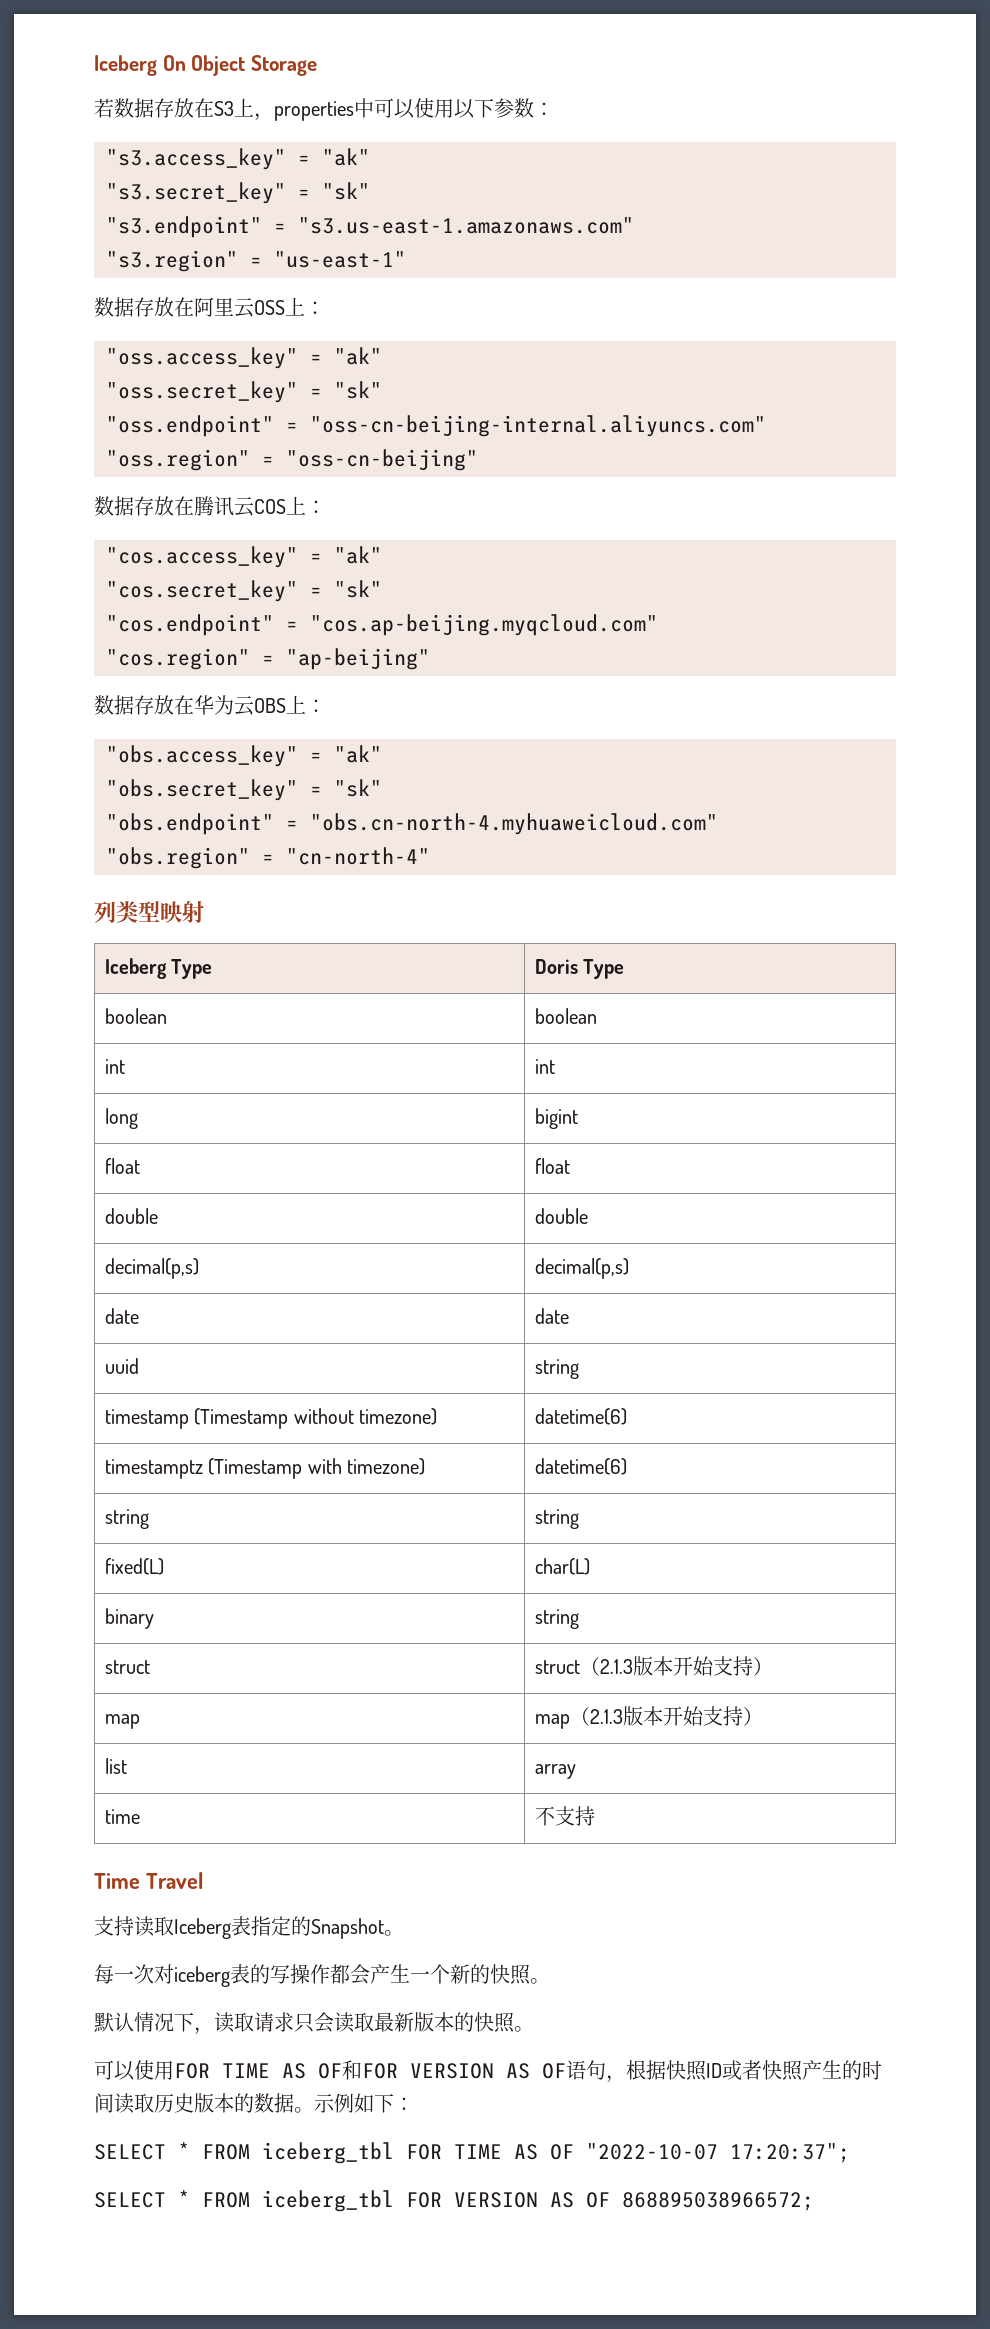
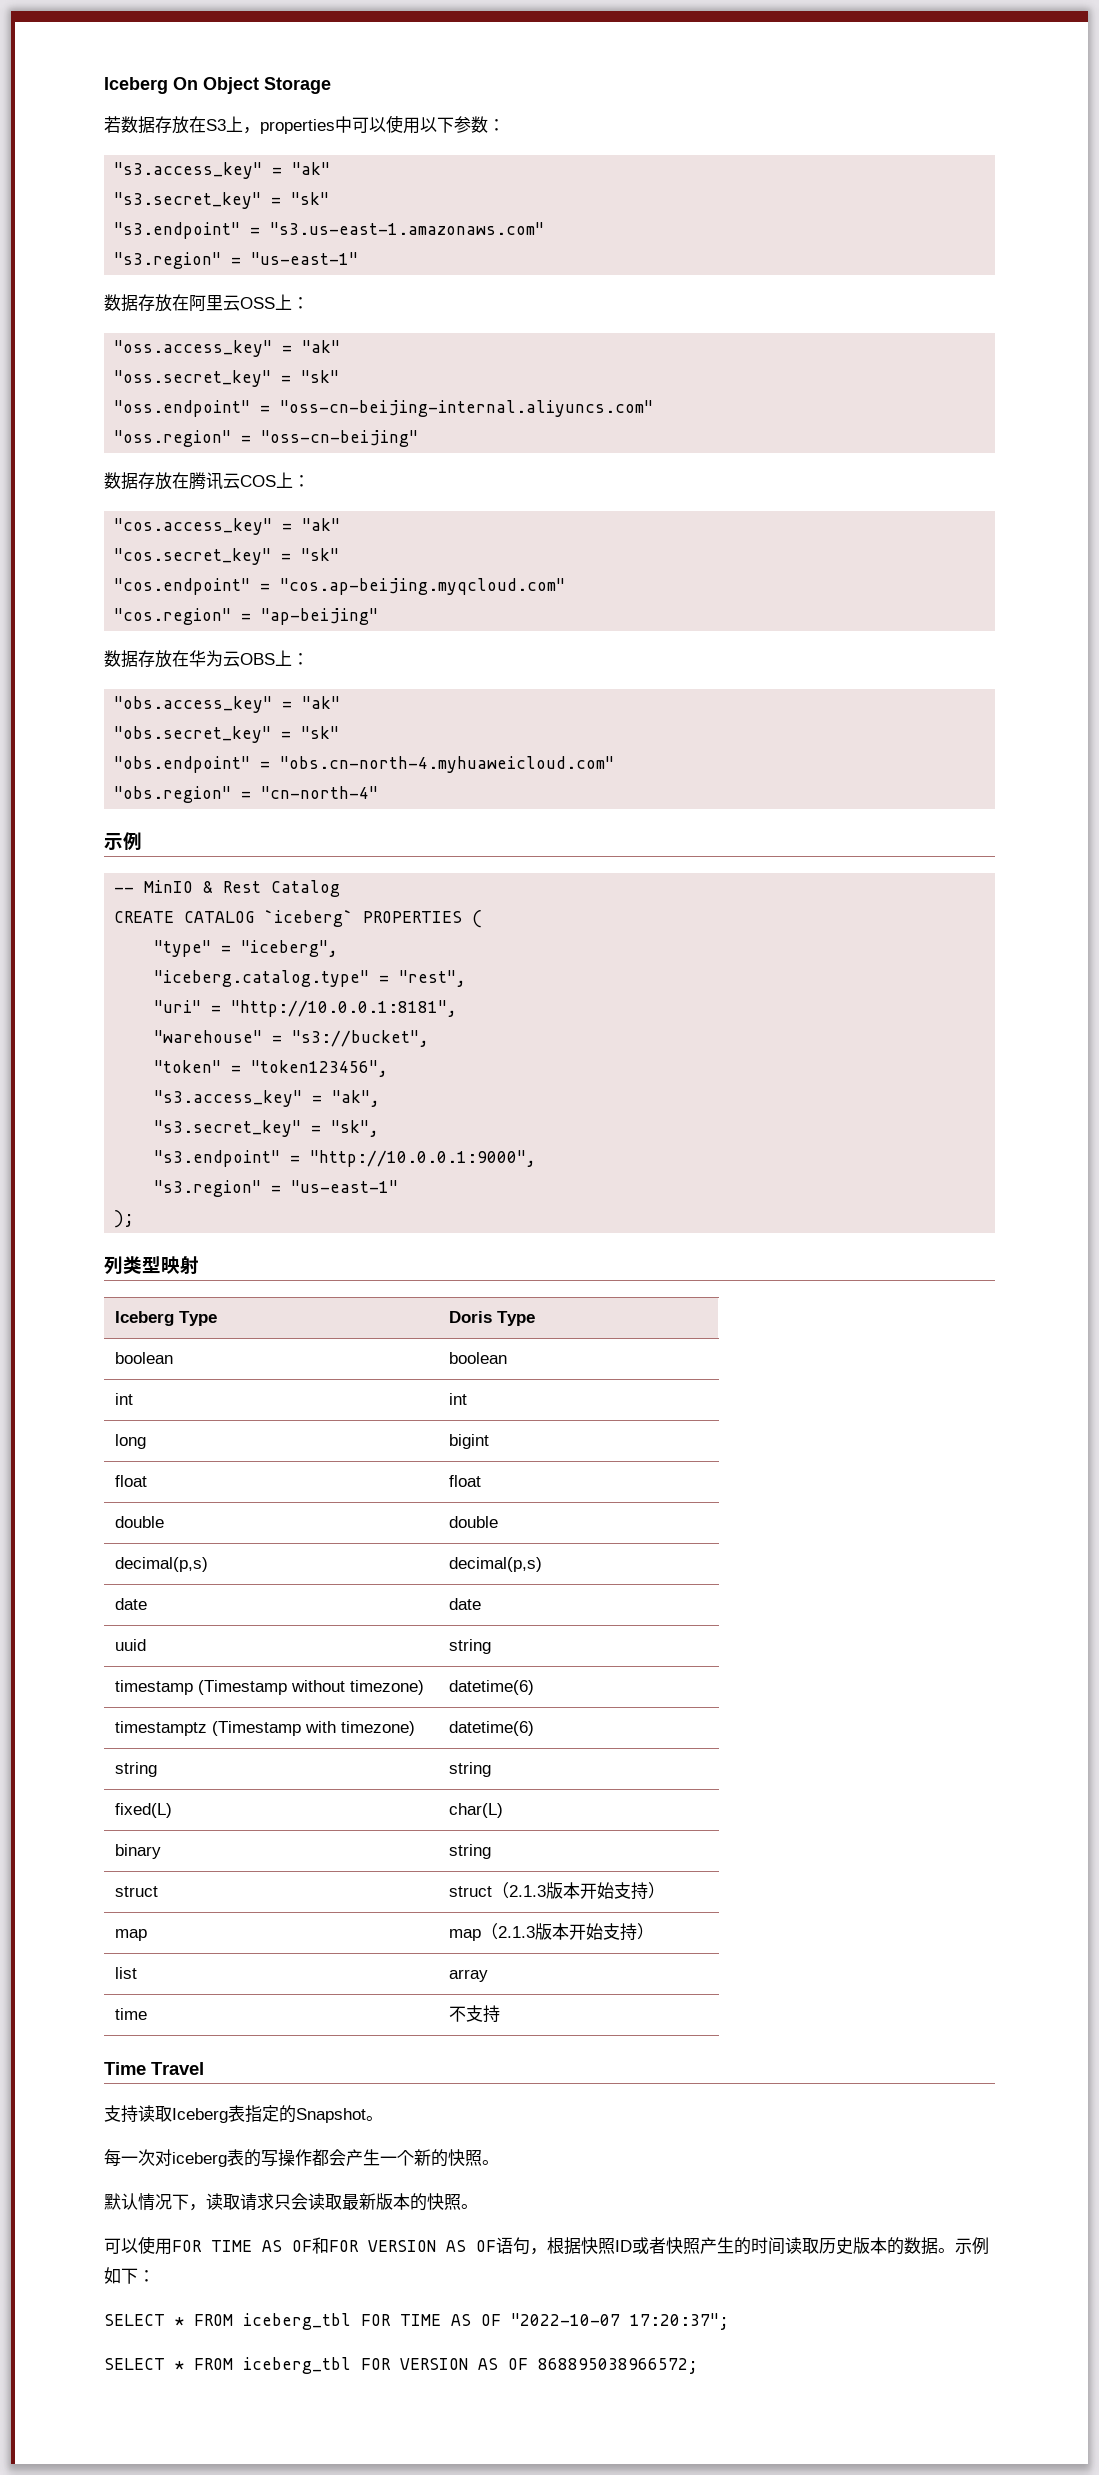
  "obs.region" = "cn-north-4"
+ 示例
+ -- MinIO & Rest Catalog
+ CREATE CATALOG `iceberg` PROPERTIES (
+ "type" = "iceberg",
+ "iceberg.catalog.type" = "rest",
+ "uri" = "http://10.0.0.1:8181",
+ "warehouse" = "s3://bucket",
+ "token" = "token123456",
+ "s3.access_key" = "ak",
+ "s3.secret_key" = "sk",
+ "s3.endpoint" = "http://10.0.0.1:9000",
+ "s3.region" = "us-east-1"
+ );

